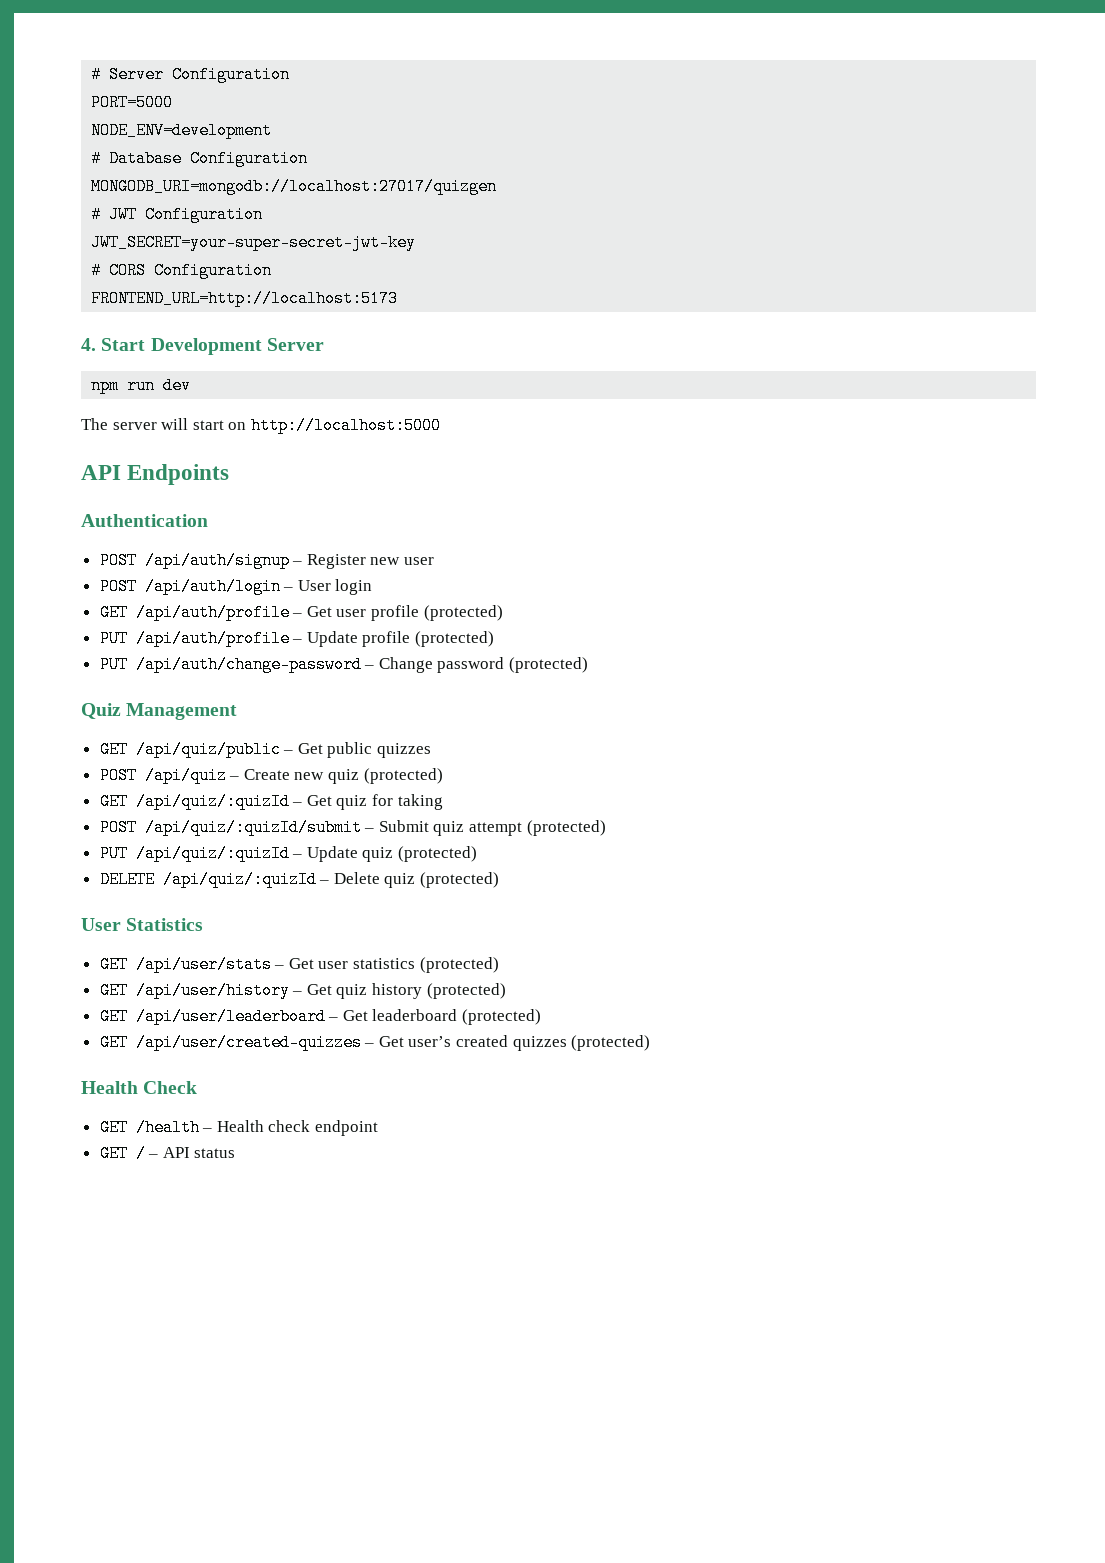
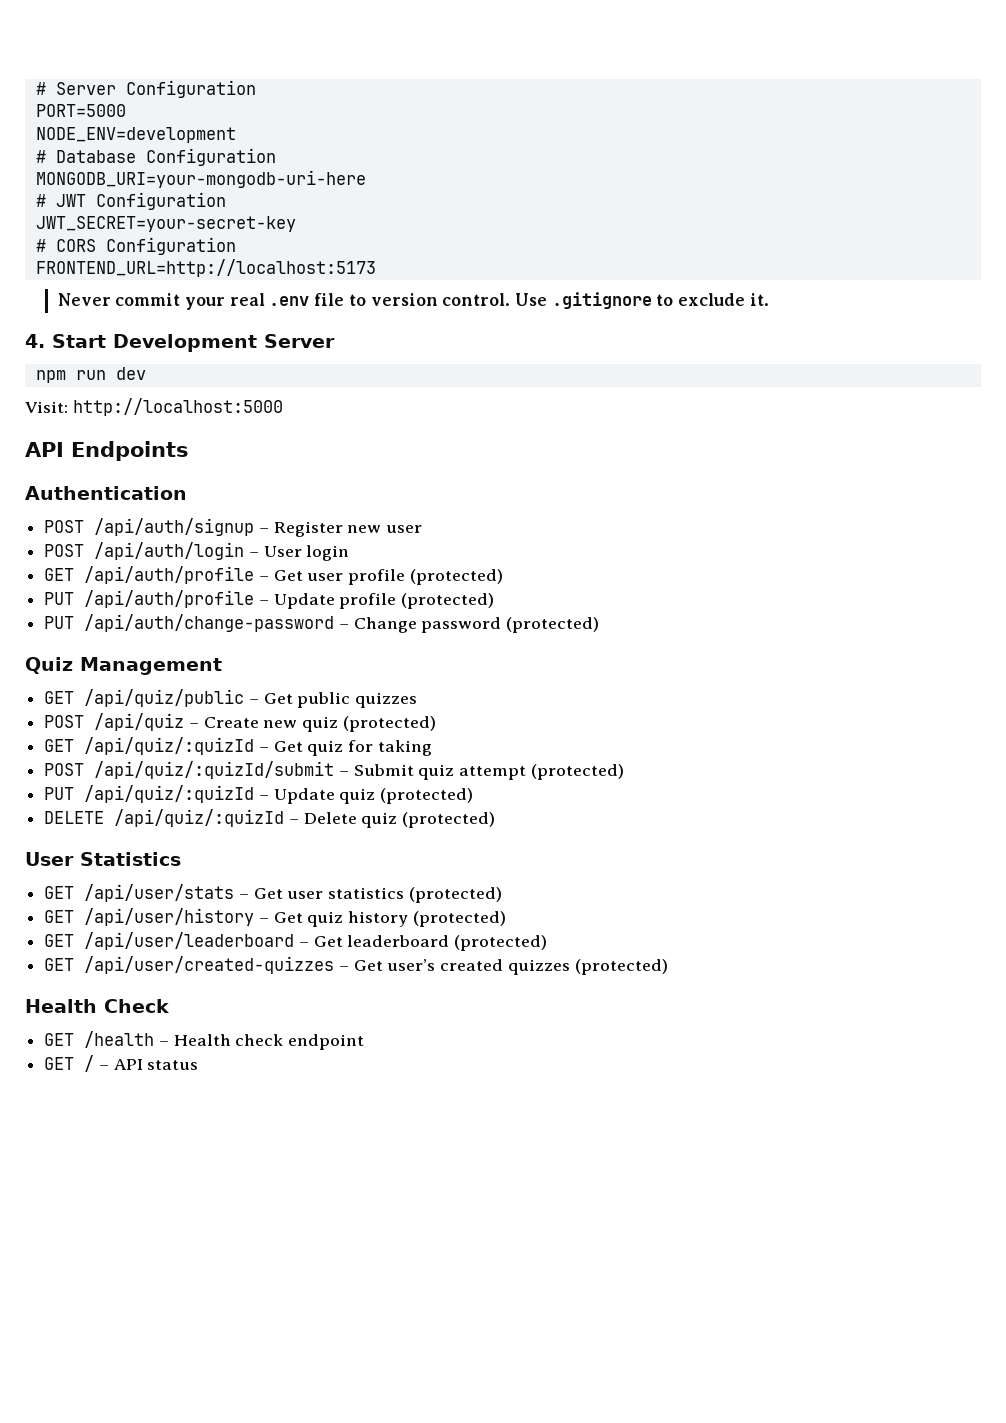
- MONGODB_URI=mongodb://localhost:27017/quizgen
+ MONGODB_URI=your-mongodb-uri-here
- JWT_SECRET=your-super-secret-jwt-key
+ JWT_SECRET=your-secret-key
+ Never commit your real .env file to version control. Use .gitignore to exclude it.
- The server will start on http://localhost:5000
+ Visit: http://localhost:5000

